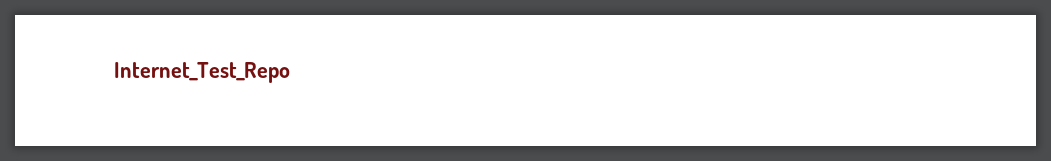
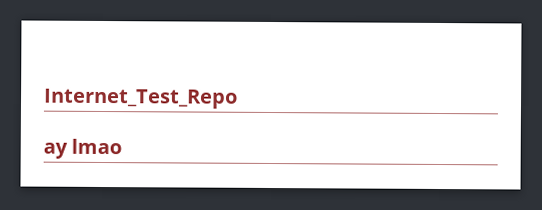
+ ay lmao

